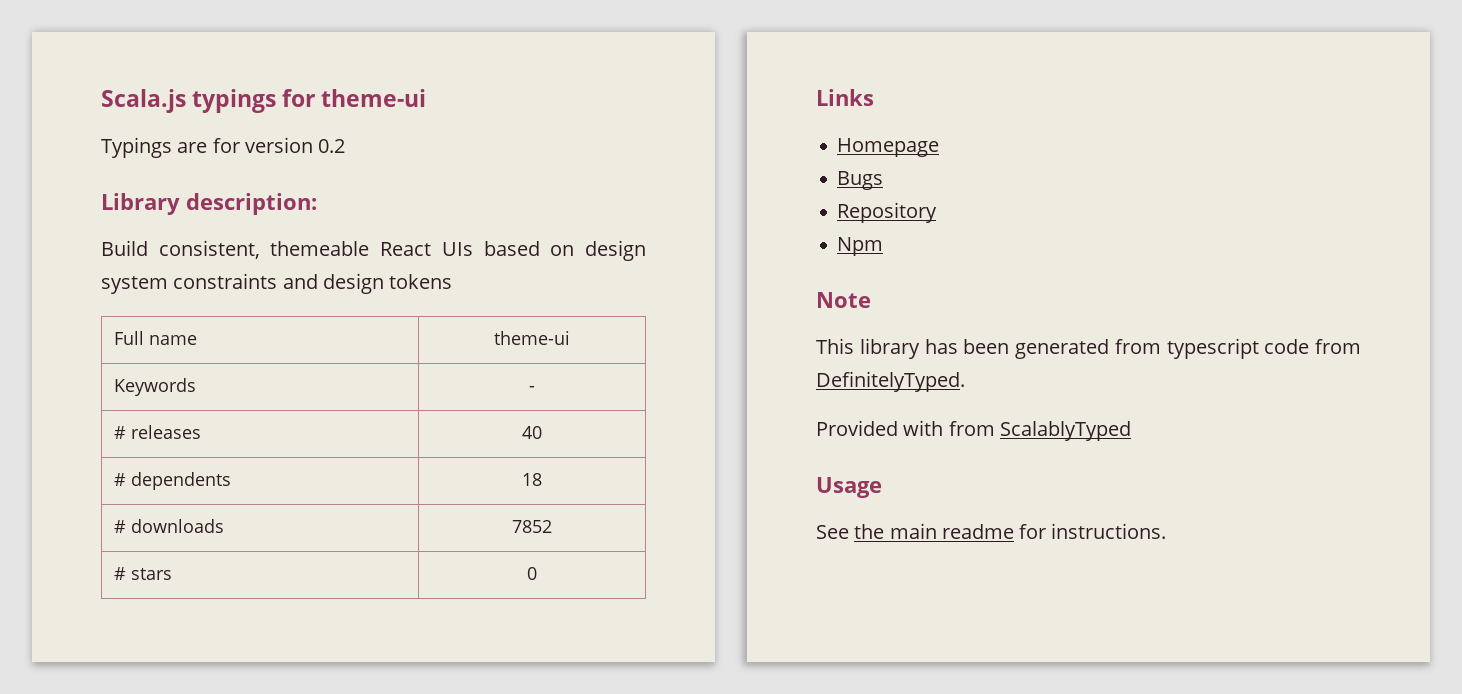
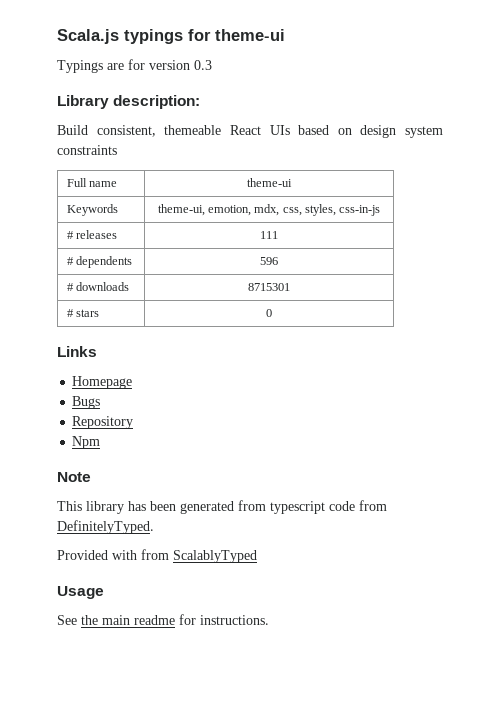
- Typings are for version 0.2
+ Typings are for version 0.3
- Build consistent, themeable React UIs based on design system constraints and design tokens
+ Build consistent, themeable React UIs based on design system constraints
- Keywords | -
+ Keywords | theme-ui, emotion, mdx, css, styles, css-in-js
- # releases | 40
+ # releases | 111
- # dependents | 18
+ # dependents | 596
- # downloads | 7852
+ # downloads | 8715301

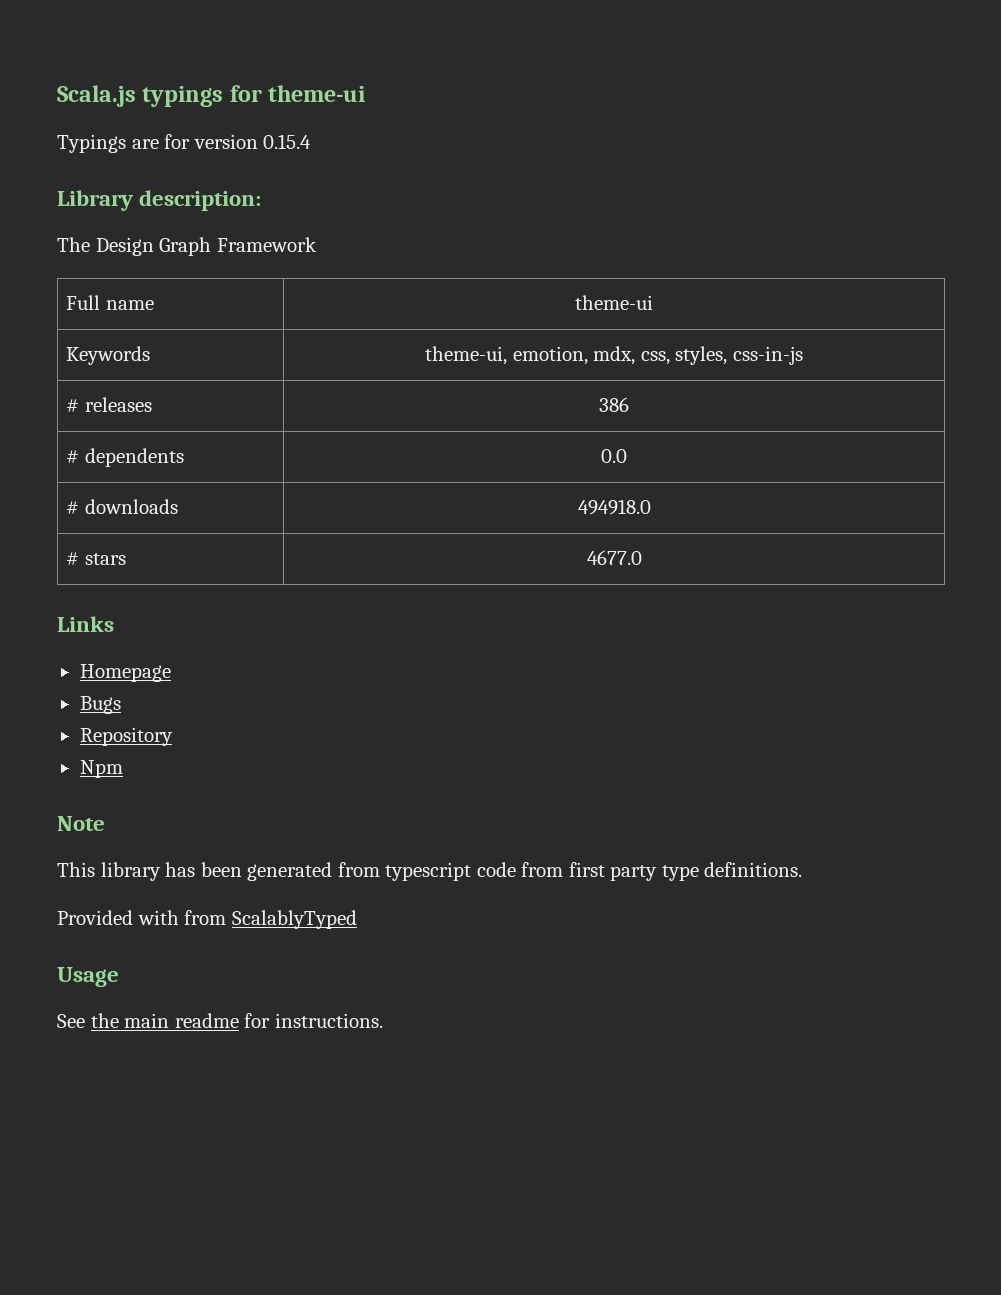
- Typings are for version 0.3
+ Typings are for version 0.15.4
- Build consistent, themeable React UIs based on design system constraints
+ The Design Graph Framework
- # releases | 111
+ # releases | 386
- # dependents | 596
+ # dependents | 0.0
- # downloads | 8715301
+ # downloads | 494918.0
- # stars | 0
+ # stars | 4677.0
- This library has been generated from typescript code from DefinitelyTyped.
+ This library has been generated from typescript code from first party type definitions.

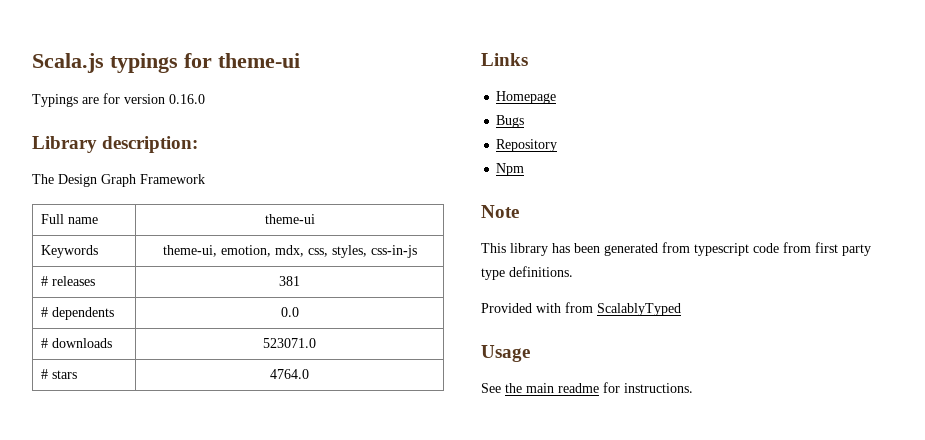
- Typings are for version 0.15.4
+ Typings are for version 0.16.0
- # releases | 386
+ # releases | 381
- # downloads | 494918.0
+ # downloads | 523071.0
- # stars | 4677.0
+ # stars | 4764.0

